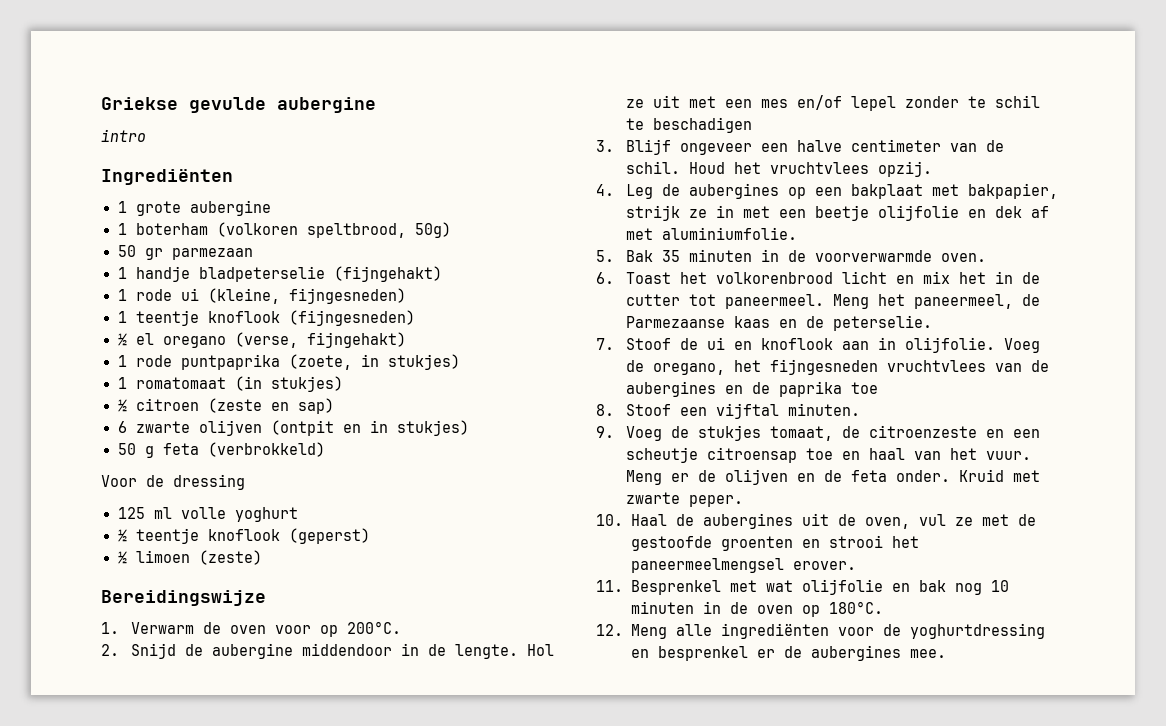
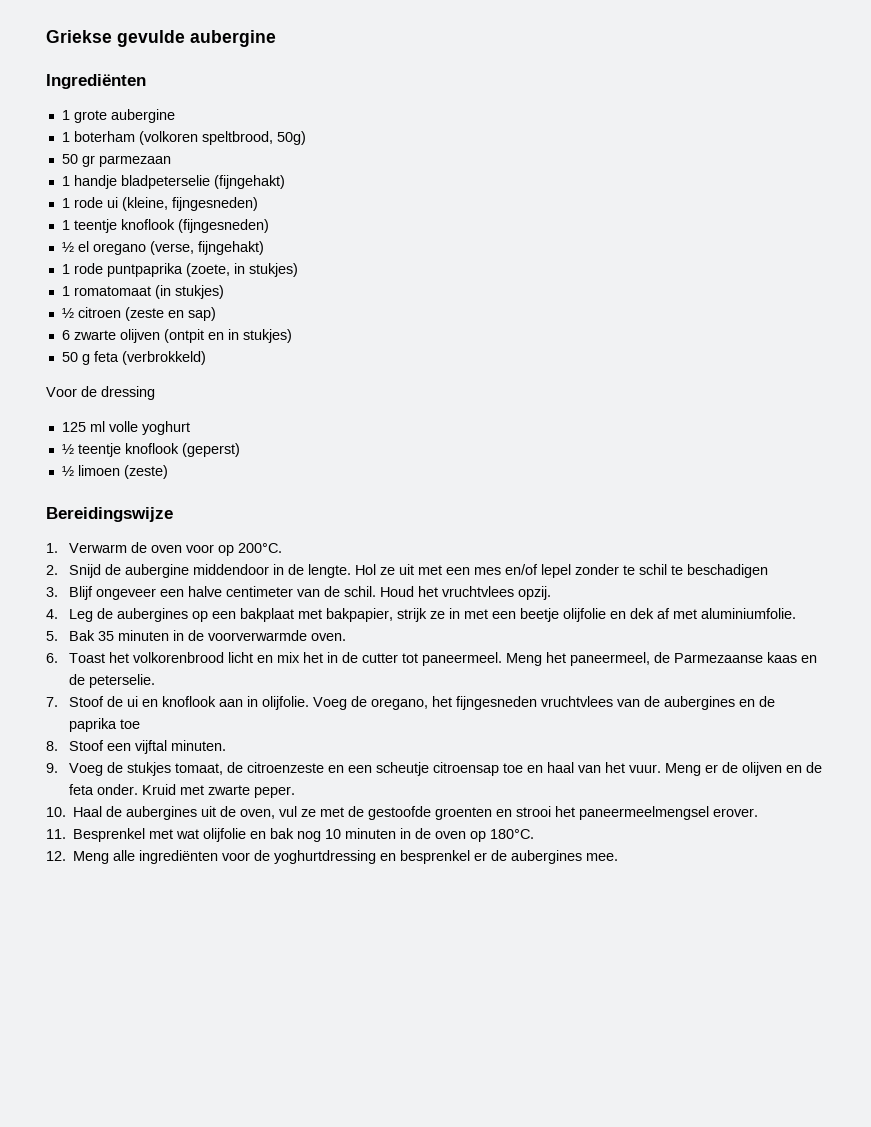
- intro

